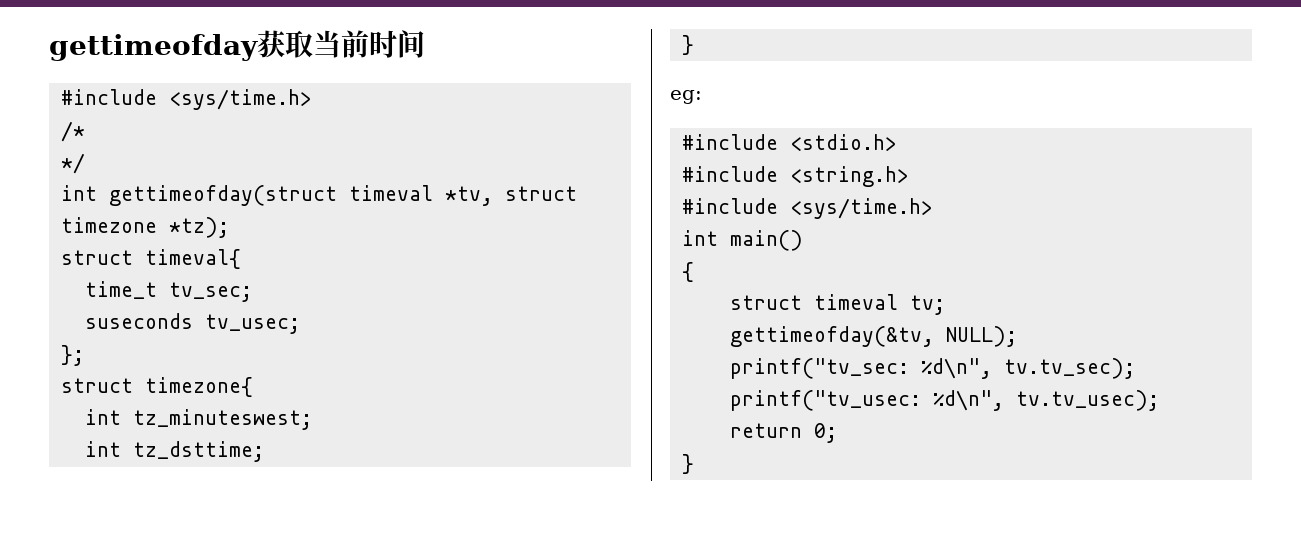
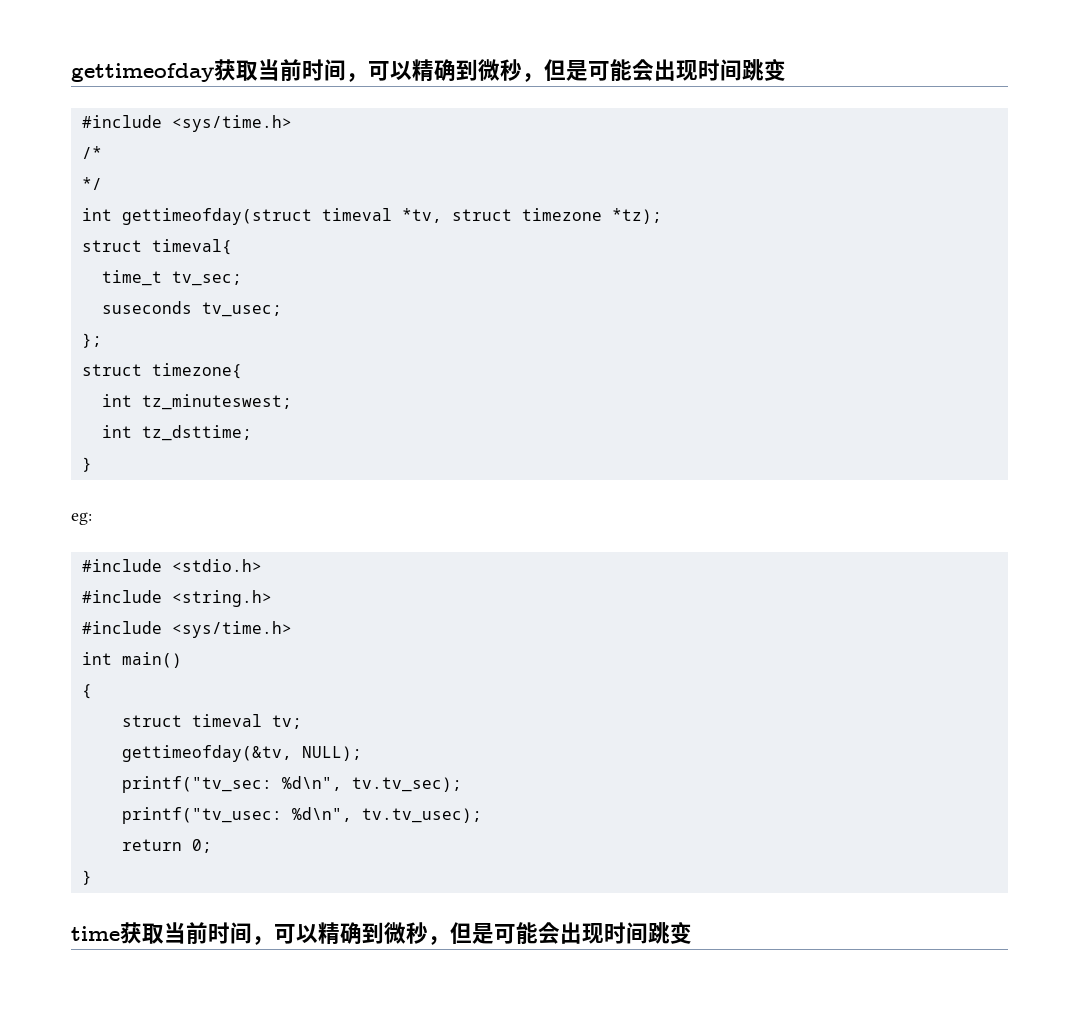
- gettimeofday获取当前时间
+ gettimeofday获取当前时间，可以精确到微秒，但是可能会出现时间跳变
+ time获取当前时间，可以精确到微秒，但是可能会出现时间跳变

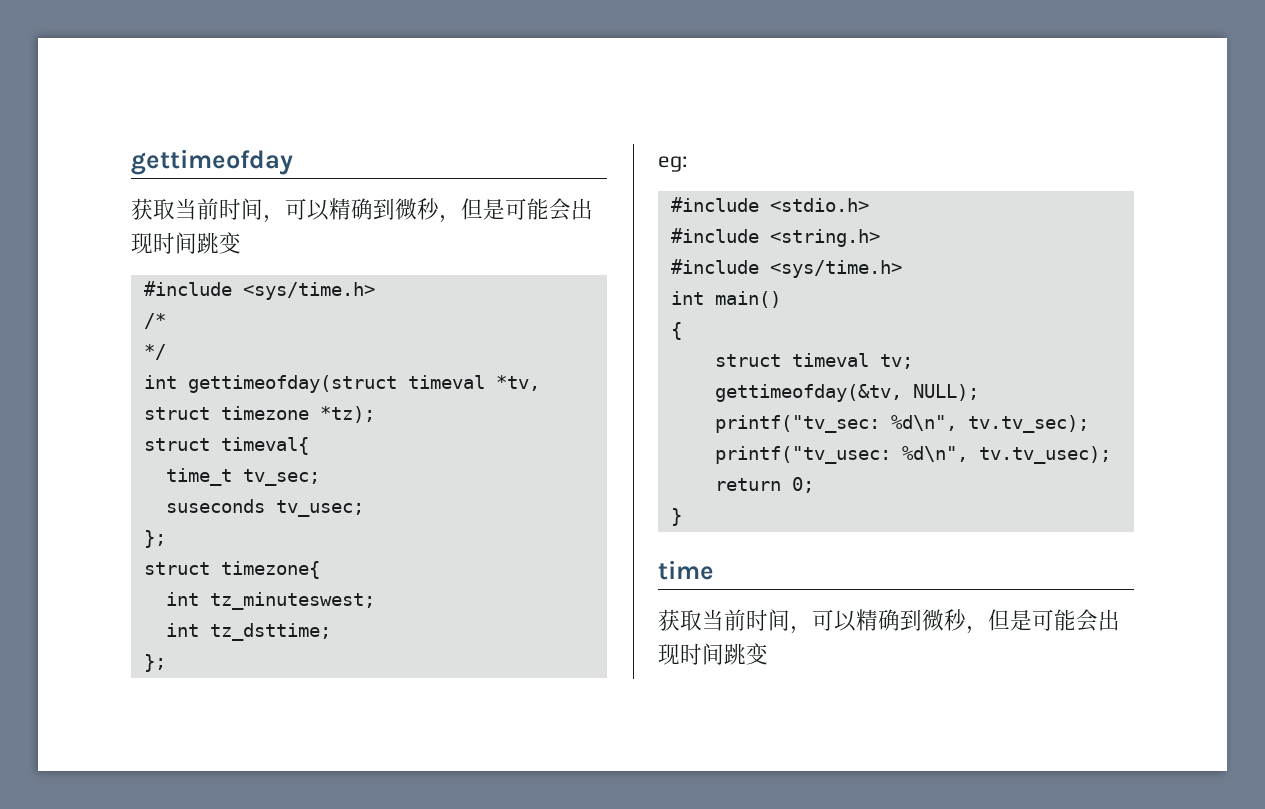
- gettimeofday获取当前时间，可以精确到微秒，但是可能会出现时间跳变
+ gettimeofday
+ 获取当前时间，可以精确到微秒，但是可能会出现时间跳变
  int tz_dsttime;
- }
+ };
- time获取当前时间，可以精确到微秒，但是可能会出现时间跳变
+ time
+ 获取当前时间，可以精确到微秒，但是可能会出现时间跳变

